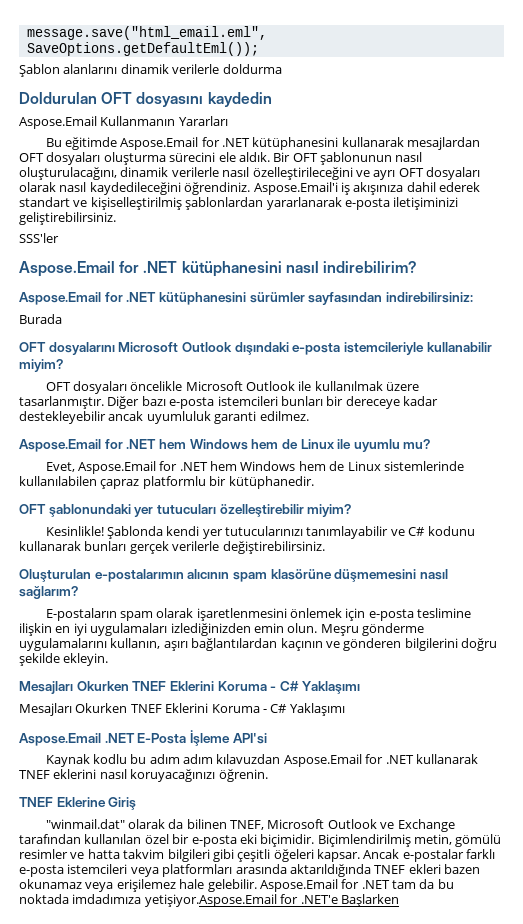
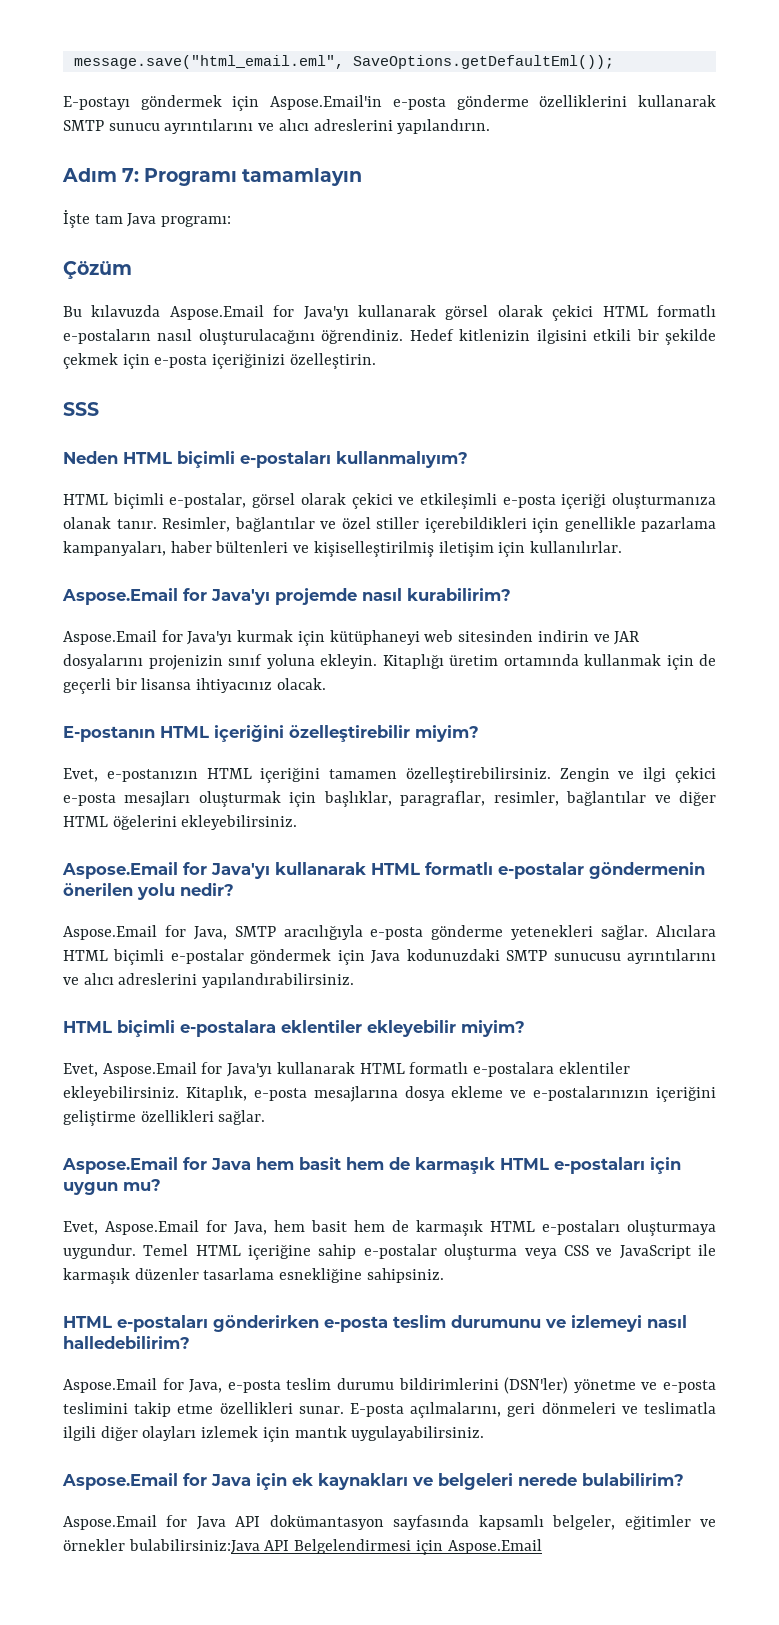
- Şablon alanlarını dinamik verilerle doldurma
- Doldurulan OFT dosyasını kaydedin
- Aspose.Email Kullanmanın Yararları
+ E-postayı göndermek için Aspose.Email'in e-posta gönderme özelliklerini kullanarak SMTP sunucu ayrıntılarını ve alıcı adreslerini yapılandırın.
+ Adım 7: Programı tamamlayın
+ İşte tam Java programı:
+ Çözüm
- Bu eğitimde Aspose.Email for .NET kütüphanesini kullanarak mesajlardan OFT dosyaları oluşturma sürecini ele aldık. Bir OFT şablonunun nasıl oluşturulacağını, dinamik verilerle nasıl özelleştirileceğini ve ayrı OFT dosyaları olarak nasıl kaydedileceğini öğrendiniz. Aspose.Email'i iş akışınıza dahil ederek standart ve kişiselleştirilmiş şablonlardan yararlanarak e-posta iletişiminizi geliştirebilirsiniz.
- SSS'ler
- Aspose.Email for .NET kütüphanesini nasıl indirebilirim?
- Aspose.Email for .NET kütüphanesini sürümler sayfasından indirebilirsiniz:
- Burada
- OFT dosyalarını Microsoft Outlook dışındaki e-posta istemcileriyle kullanabilir miyim?
- OFT dosyaları öncelikle Microsoft Outlook ile kullanılmak üzere tasarlanmıştır. Diğer bazı e-posta istemcileri bunları bir dereceye kadar destekleyebilir ancak uyumluluk garanti edilmez.
- Aspose.Email for .NET hem Windows hem de Linux ile uyumlu mu?
- Evet, Aspose.Email for .NET hem Windows hem de Linux sistemlerinde kullanılabilen çapraz platformlu bir kütüphanedir.
- OFT şablonundaki yer tutucuları özelleştirebilir miyim?
- Kesinlikle! Şablonda kendi yer tutucularınızı tanımlayabilir ve C# kodunu kullanarak bunları gerçek verilerle değiştirebilirsiniz.
- Oluşturulan e-postalarımın alıcının spam klasörüne düşmemesini nasıl sağlarım?
- E-postaların spam olarak işaretlenmesini önlemek için e-posta teslimine ilişkin en iyi uygulamaları izlediğinizden emin olun. Meşru gönderme uygulamalarını kullanın, aşırı bağlantılardan kaçının ve gönderen bilgilerini doğru şekilde ekleyin.
- Mesajları Okurken TNEF Eklerini Koruma - C# Yaklaşımı
- Mesajları Okurken TNEF Eklerini Koruma - C# Yaklaşımı
- Aspose.Email .NET E-Posta İşleme API'si
- Kaynak kodlu bu adım adım kılavuzdan Aspose.Email for .NET kullanarak TNEF eklerini nasıl koruyacağınızı öğrenin.
- TNEF Eklerine Giriş
- "winmail.dat" olarak da bilinen TNEF, Microsoft Outlook ve Exchange tarafından kullanılan özel bir e-posta eki biçimidir. Biçimlendirilmiş metin, gömülü resimler ve hatta takvim bilgileri gibi çeşitli öğeleri kapsar. Ancak e-postalar farklı e-posta istemcileri veya platformları arasında aktarıldığında TNEF ekleri bazen okunamaz veya erişilemez hale gelebilir. Aspose.Email for .NET tam da bu noktada imdadımıza yetişiyor.Aspose.Email for .NET'e Başlarken
+ Bu kılavuzda Aspose.Email for Java'yı kullanarak görsel olarak çekici HTML formatlı e-postaların nasıl oluşturulacağını öğrendiniz. Hedef kitlenizin ilgisini etkili bir şekilde çekmek için e-posta içeriğinizi özelleştirin.
+ SSS
+ Neden HTML biçimli e-postaları kullanmalıyım?
+ HTML biçimli e-postalar, görsel olarak çekici ve etkileşimli e-posta içeriği oluşturmanıza olanak tanır. Resimler, bağlantılar ve özel stiller içerebildikleri için genellikle pazarlama kampanyaları, haber bültenleri ve kişiselleştirilmiş iletişim için kullanılırlar.
+ Aspose.Email for Java'yı projemde nasıl kurabilirim?
+ Aspose.Email for Java'yı kurmak için kütüphaneyi web sitesinden indirin ve JAR dosyalarını projenizin sınıf yoluna ekleyin. Kitaplığı üretim ortamında kullanmak için de geçerli bir lisansa ihtiyacınız olacak.
+ E-postanın HTML içeriğini özelleştirebilir miyim?
+ Evet, e-postanızın HTML içeriğini tamamen özelleştirebilirsiniz. Zengin ve ilgi çekici e-posta mesajları oluşturmak için başlıklar, paragraflar, resimler, bağlantılar ve diğer HTML öğelerini ekleyebilirsiniz.
+ Aspose.Email for Java'yı kullanarak HTML formatlı e-postalar göndermenin önerilen yolu nedir?
+ Aspose.Email for Java, SMTP aracılığıyla e-posta gönderme yetenekleri sağlar. Alıcılara HTML biçimli e-postalar göndermek için Java kodunuzdaki SMTP sunucusu ayrıntılarını ve alıcı adreslerini yapılandırabilirsiniz.
+ HTML biçimli e-postalara eklentiler ekleyebilir miyim?
+ Evet, Aspose.Email for Java'yı kullanarak HTML formatlı e-postalara eklentiler ekleyebilirsiniz. Kitaplık, e-posta mesajlarına dosya ekleme ve e-postalarınızın içeriğini geliştirme özellikleri sağlar.
+ Aspose.Email for Java hem basit hem de karmaşık HTML e-postaları için uygun mu?
+ Evet, Aspose.Email for Java, hem basit hem de karmaşık HTML e-postaları oluşturmaya uygundur. Temel HTML içeriğine sahip e-postalar oluşturma veya CSS ve JavaScript ile karmaşık düzenler tasarlama esnekliğine sahipsiniz.
+ HTML e-postaları gönderirken e-posta teslim durumunu ve izlemeyi nasıl halledebilirim?
+ Aspose.Email for Java, e-posta teslim durumu bildirimlerini (DSN'ler) yönetme ve e-posta teslimini takip etme özellikleri sunar. E-posta açılmalarını, geri dönmeleri ve teslimatla ilgili diğer olayları izlemek için mantık uygulayabilirsiniz.
+ Aspose.Email for Java için ek kaynakları ve belgeleri nerede bulabilirim?
+ Aspose.Email for Java API dokümantasyon sayfasında kapsamlı belgeler, eğitimler ve örnekler bulabilirsiniz:Java API Belgelendirmesi için Aspose.Email

